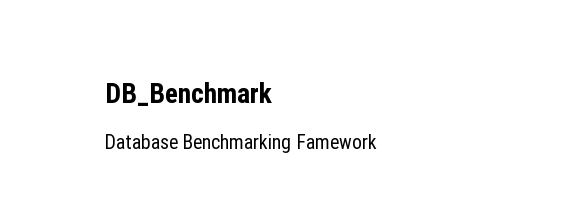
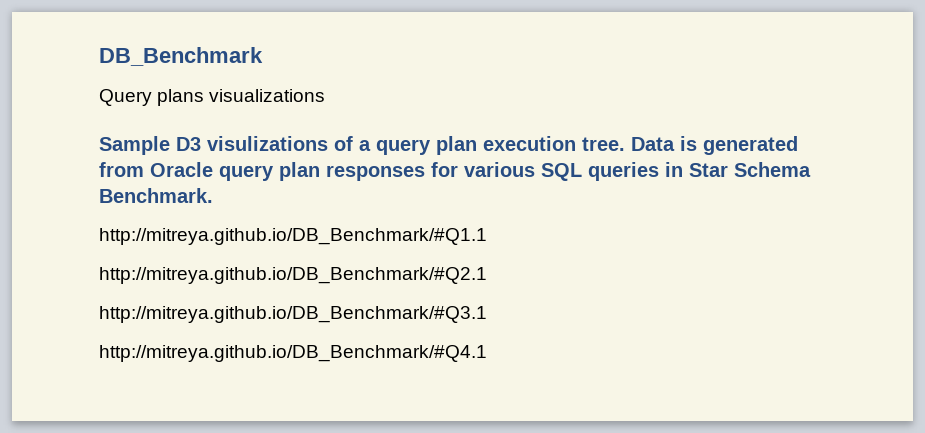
- Database Benchmarking Famework
+ Query plans visualizations
+ Sample D3 visulizations of a query plan execution tree. Data is generated from Oracle query plan responses for various SQL queries in Star Schema Benchmark.
+ http://mitreya.github.io/DB_Benchmark/#Q1.1
+ http://mitreya.github.io/DB_Benchmark/#Q2.1
+ http://mitreya.github.io/DB_Benchmark/#Q3.1
+ http://mitreya.github.io/DB_Benchmark/#Q4.1

